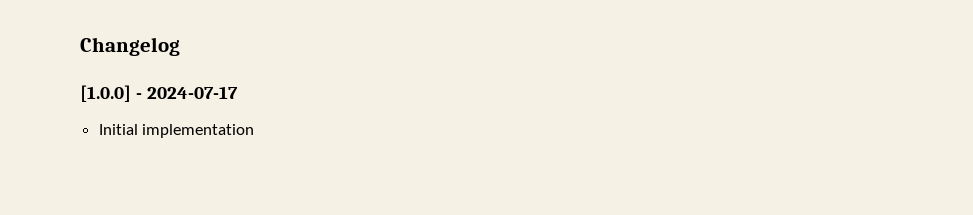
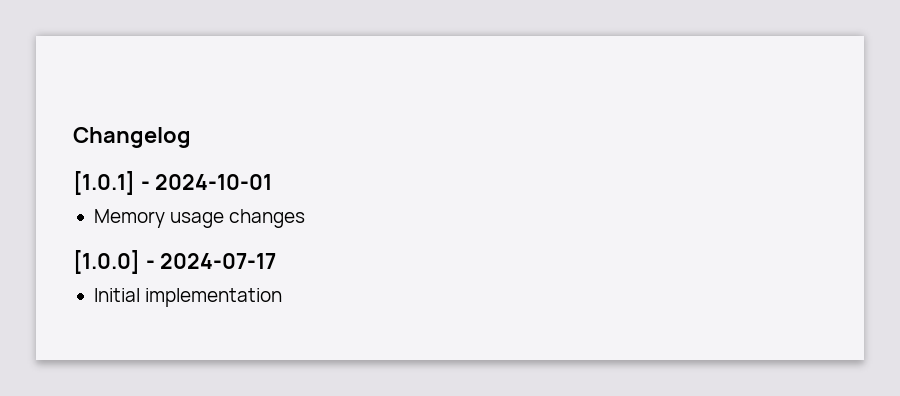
+ [1.0.1] - 2024-10-01
+ Memory usage changes

